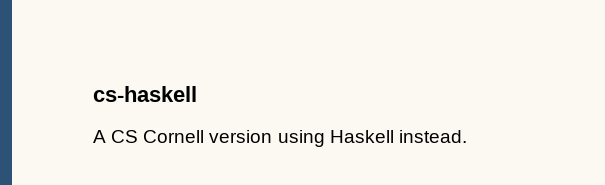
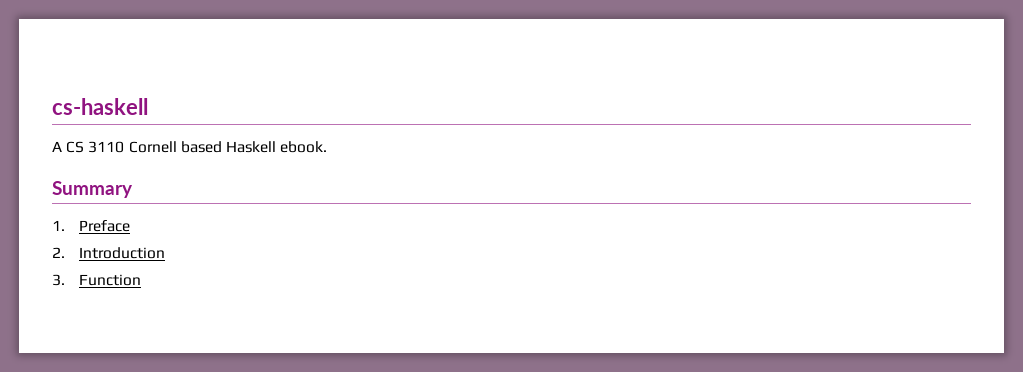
- A CS Cornell version using Haskell instead.
+ A CS 3110 Cornell based Haskell ebook.
+ Summary
+ 1. Preface
+ 2. Introduction
+ 3. Function

